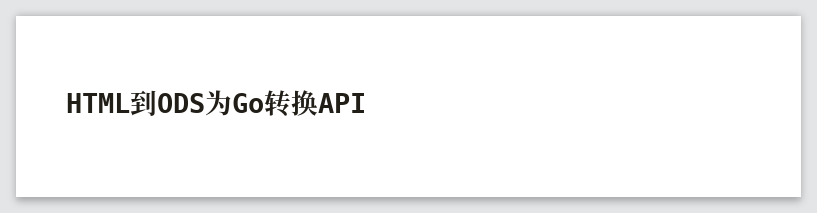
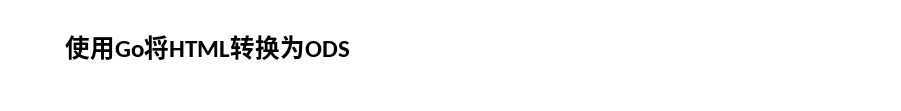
- HTML到ODS为Go转换API
+ 使用Go将HTML转换为ODS

